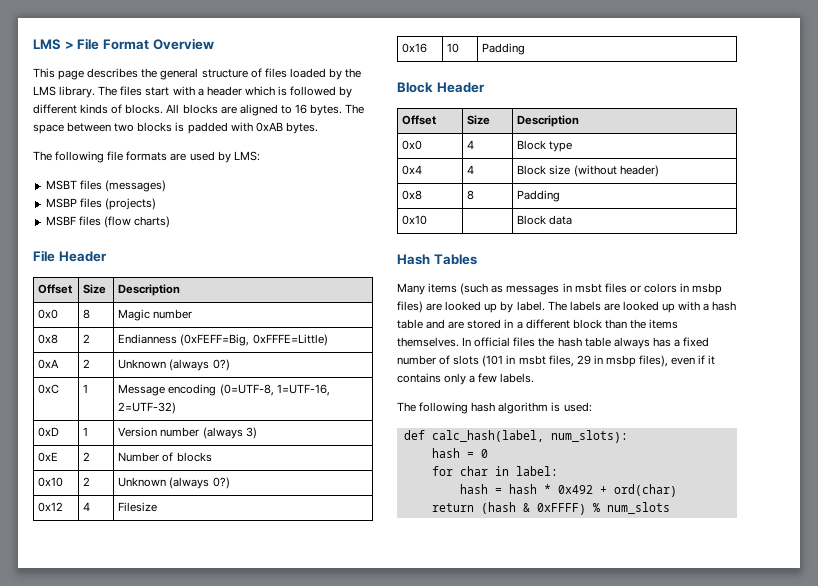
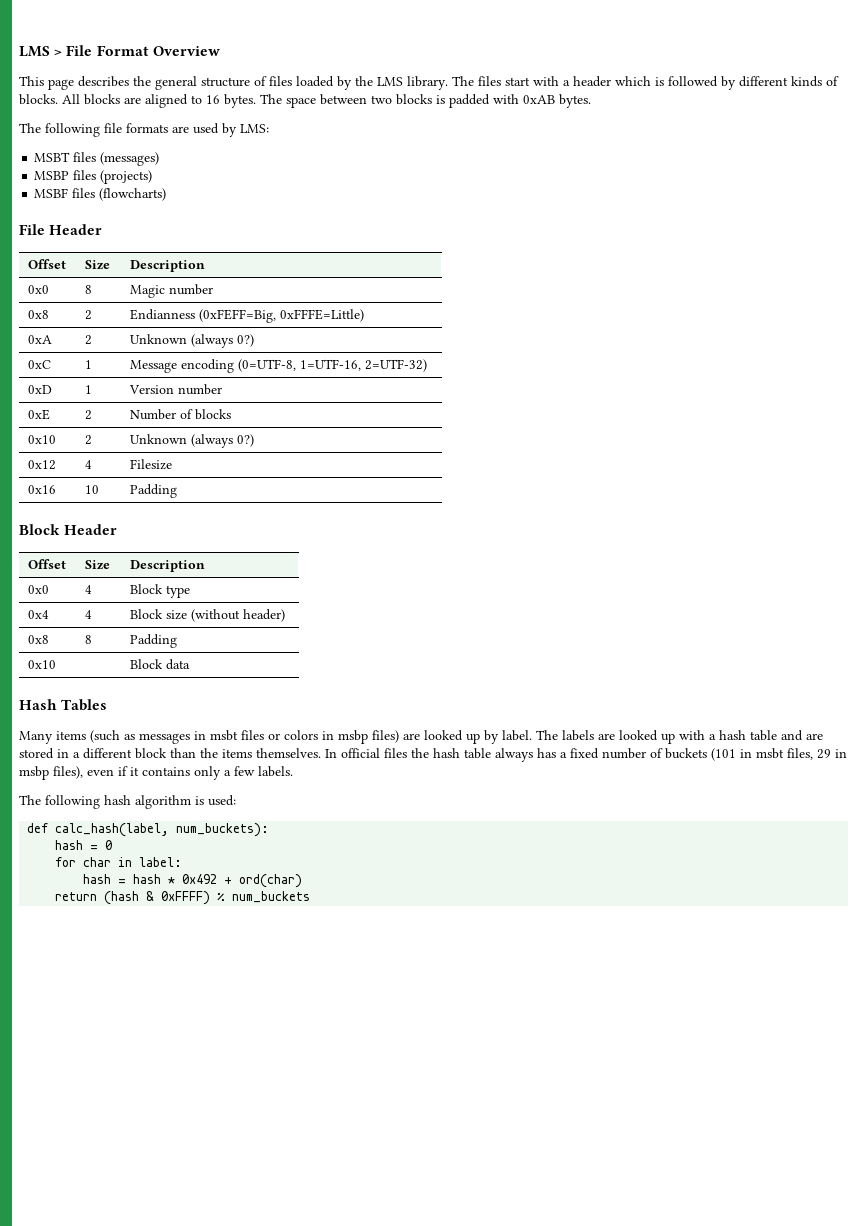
- MSBF files (flow charts)
+ MSBF files (flowcharts)
- 0xD | 1 | Version number (always 3)
+ 0xD | 1 | Version number
- In official files the hash table always has a fixed number of slots (101 in msbt files, 29 in msbp files), even if it contains only a few labels.
+ In official files the hash table always has a fixed number of buckets (101 in msbt files, 29 in msbp files), even if it contains only a few labels.
- def calc_hash(label, num_slots):
+ def calc_hash(label, num_buckets):
- return (hash & 0xFFFF) % num_slots
+ return (hash & 0xFFFF) % num_buckets

